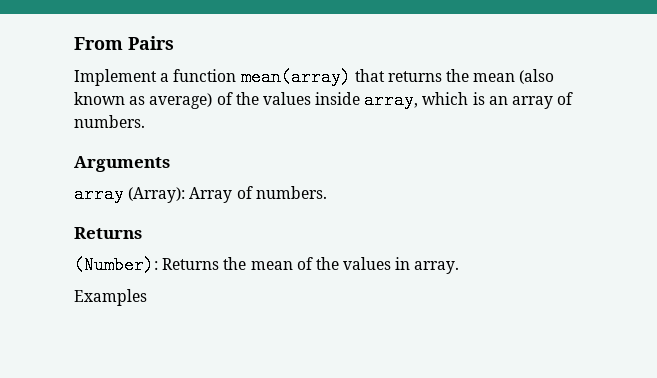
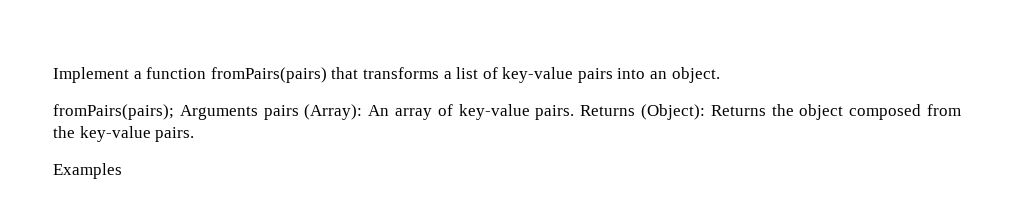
- From Pairs
- Implement a function mean(array) that returns the mean (also known as average) of the values inside array, which is an array of numbers.
- Arguments
- array (Array): Array of numbers.
- Returns
- (Number): Returns the mean of the values in array.
+ Implement a function fromPairs(pairs) that transforms a list of key-value pairs into an object.
+ fromPairs(pairs); Arguments pairs (Array): An array of key-value pairs. Returns (Object): Returns the object composed from the key-value pairs.

